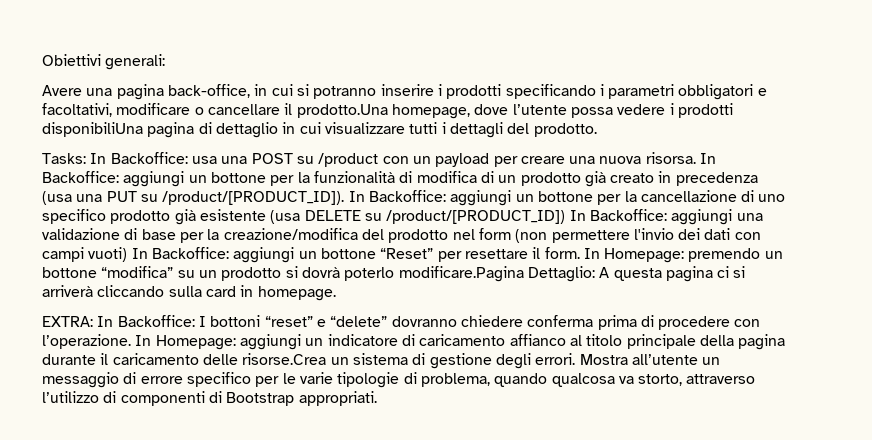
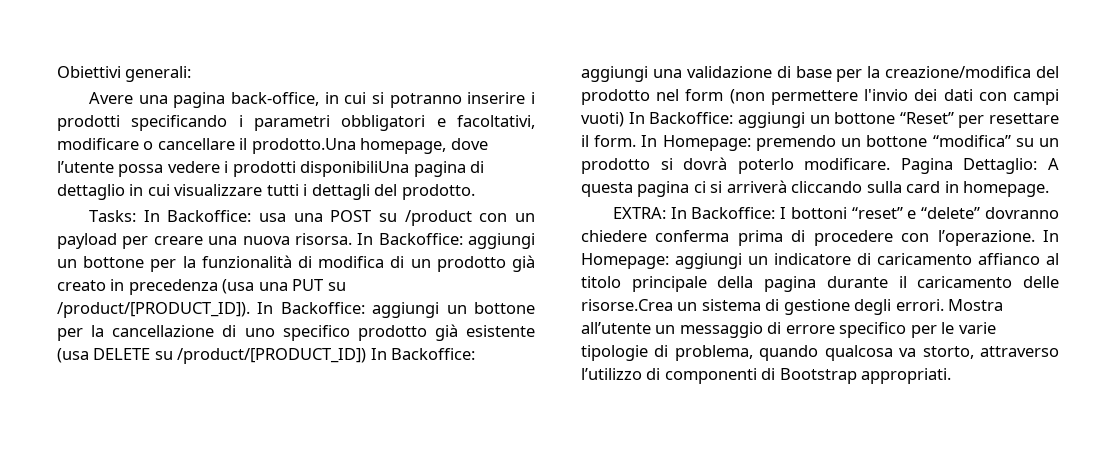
- In Homepage: premendo un bottone “modifica” su un prodotto si dovrà poterlo modificare.Pagina Dettaglio: A questa pagina ci si arriverà cliccando sulla card in homepage.
+ In Homepage: premendo un bottone “modifica” su un prodotto si dovrà poterlo modificare. Pagina Dettaglio: A questa pagina ci si arriverà cliccando sulla card in homepage.

